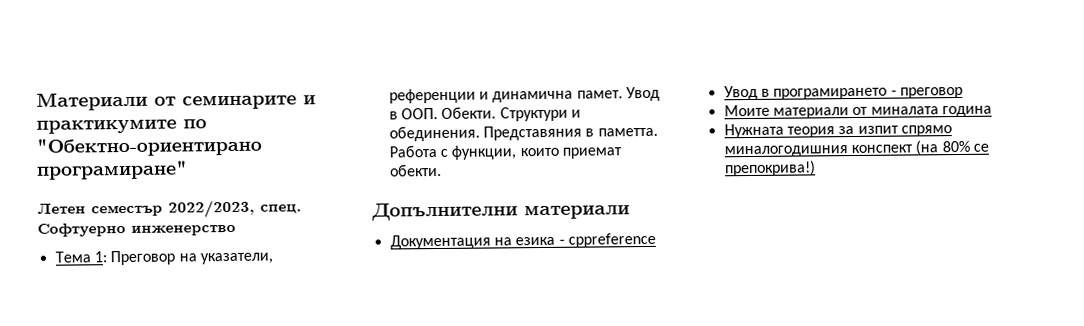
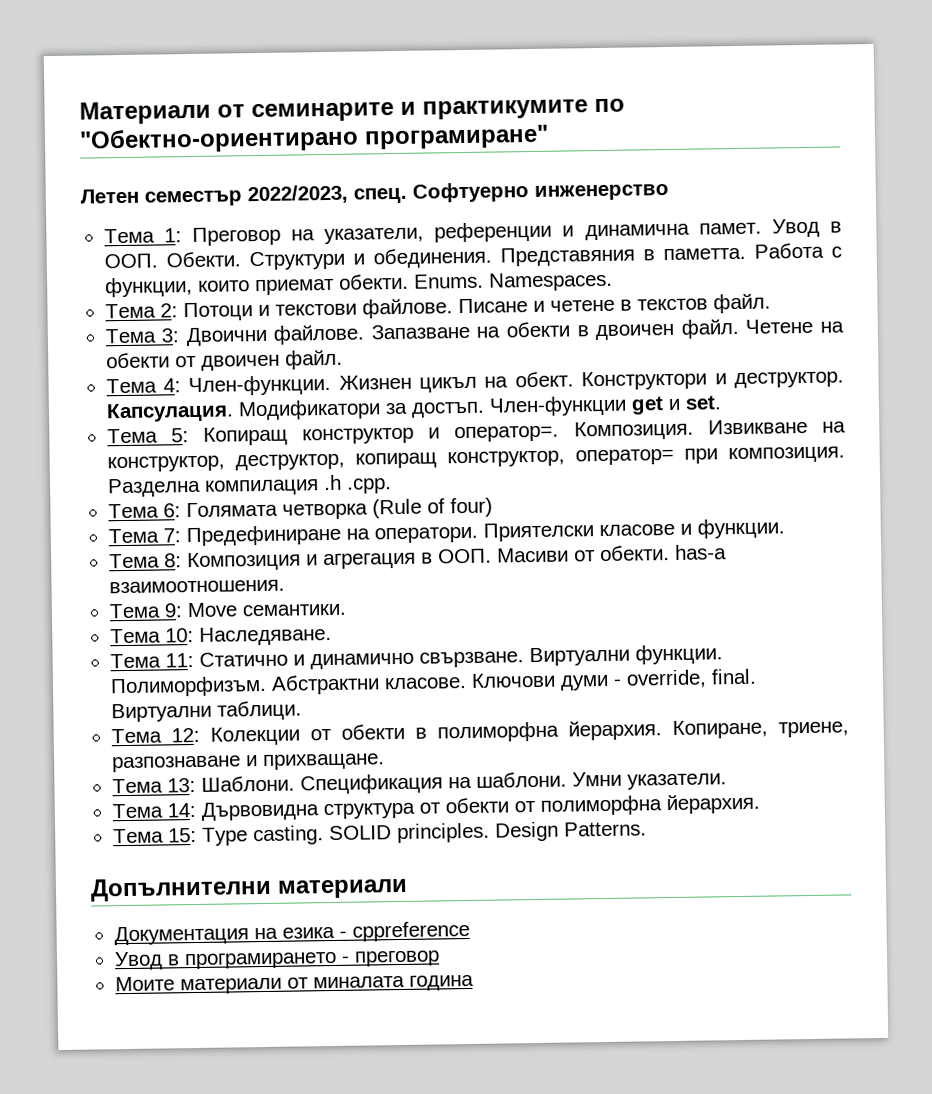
+ Enums. Namespaces.
+ Тема 2: Потоци и текстови файлове. Писане и четене в текстов файл.
+ Тема 3: Двоични файлове. Запазване на обекти в двоичен файл. Четене на обекти от двоичен файл.
+ Тема 4: Член-функции. Жизнен цикъл на обект. Конструктори и деструктор. Капсулация. Модификатори за достъп. Член-функции get и set.
+ Тема 5: Копиращ конструктор и оператор=. Композиция. Извикване на конструктор, деструктор, копиращ конструктор, оператор= при композиция. Разделна компилация .h .cpp.
+ Тема 6: Голямата четворка (Rule of four)
+ Тема 7: Предефиниране на оператори. Приятелски класове и функции.
+ Тема 8: Композиция и агрегация в ООП. Масиви от обекти. has-a взаимоотношения.
+ Тема 9: Move семантики.
+ Тема 10: Наследяване.
+ Тема 11: Статично и динамично свързване. Виртуални функции. Полиморфизъм. Абстрактни класове. Ключови думи - override, final. Виртуални таблици.
+ Тема 12: Колекции от обекти в полиморфна йерархия. Копиране, триене, разпознаване и прихващане.
+ Тема 13: Шаблони. Спецификация на шаблони. Умни указатели.
+ Тема 14: Дървовидна структура от обекти от полиморфна йерархия.
+ Тема 15: Type casting. SOLID principles. Design Patterns.
- Нужната теория за изпит спрямо миналогодишния конспект (на 80% се препокрива!)

